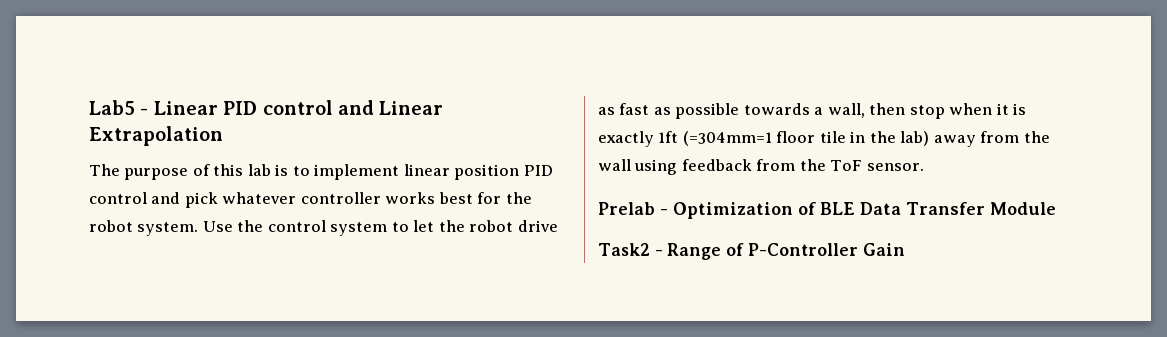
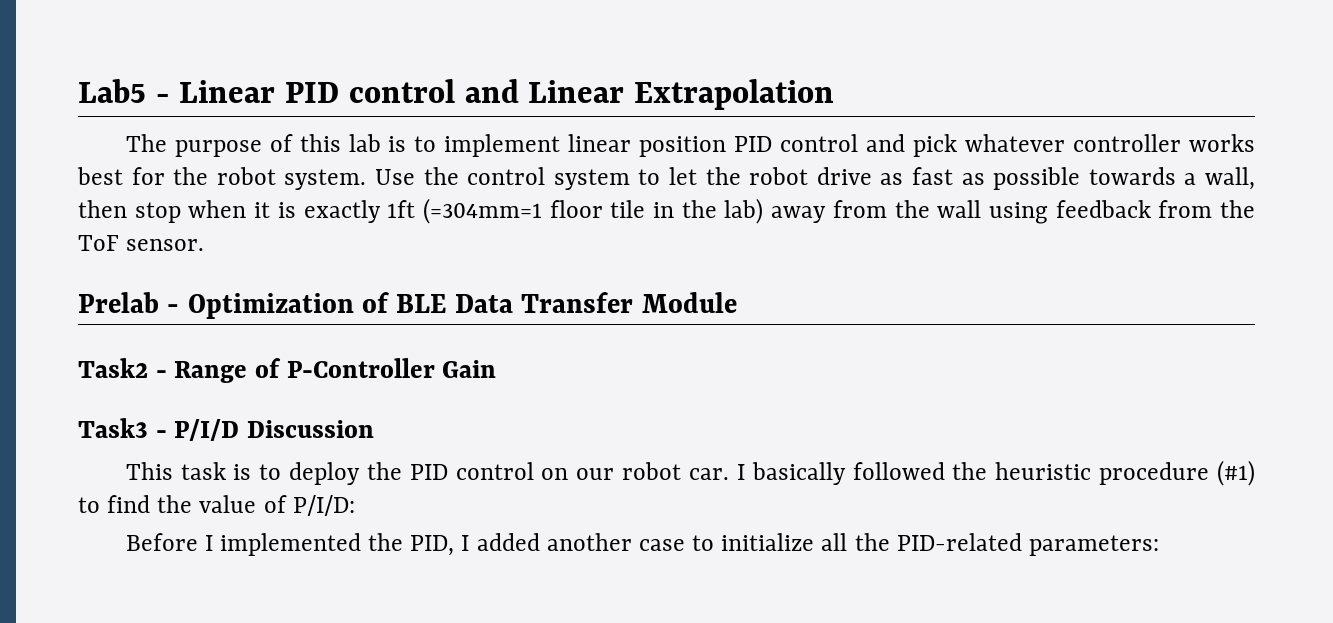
+ Task3 - P/I/D Discussion
+ This task is to deploy the PID control on our robot car. I basically followed the heuristic procedure (#1) to find the value of P/I/D:
+ Before I implemented the PID, I added another case to initialize all the PID-related parameters:

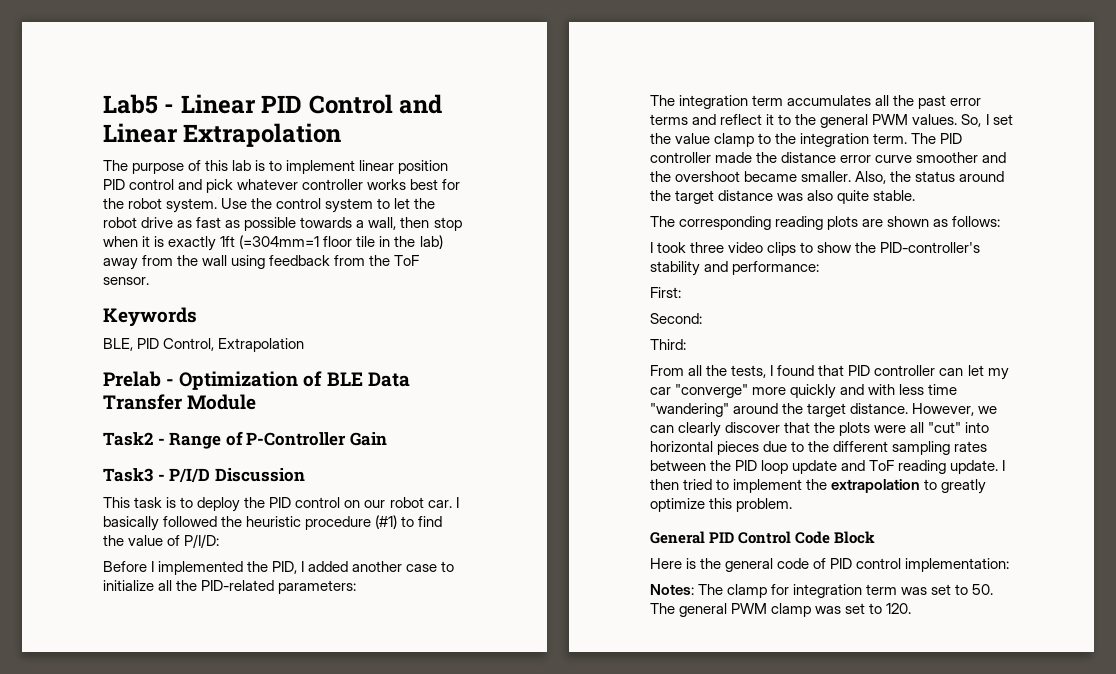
- Lab5 - Linear PID control and Linear Extrapolation
+ Lab5 - Linear PID Control and Linear Extrapolation
+ Keywords
+ BLE, PID Control, Extrapolation
+ The integration term accumulates all the past error terms and reflect it to the general PWM values. So, I set the value clamp to the integration term. The PID controller made the distance error curve smoother and the overshoot became smaller. Also, the status around the target distance was also quite stable.
+ The corresponding reading plots are shown as follows:
+ I took three video clips to show the PID-controller's stability and performance:
+ First:
+ Second:
+ Third:
+ From all the tests, I found that PID controller can let my car "converge" more quickly and with less time "wandering" around the target distance. However, we can clearly discover that the plots were all "cut" into horizontal pieces due to the different sampling rates between the PID loop update and ToF reading update. I then tried to implement the extrapolation to greatly optimize this problem.
+ General PID Control Code Block
+ Here is the general code of PID control implementation:
+ Notes: The clamp for integration term was set to 50. The general PWM clamp was set to 120.

